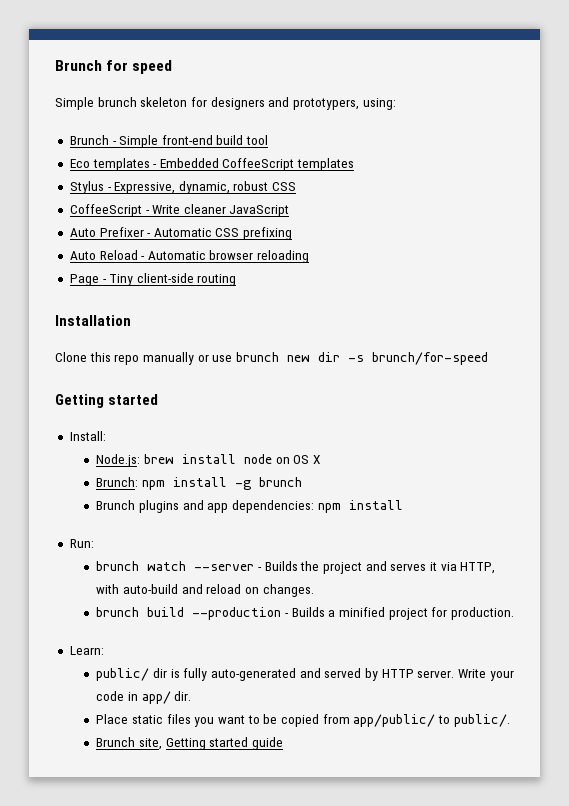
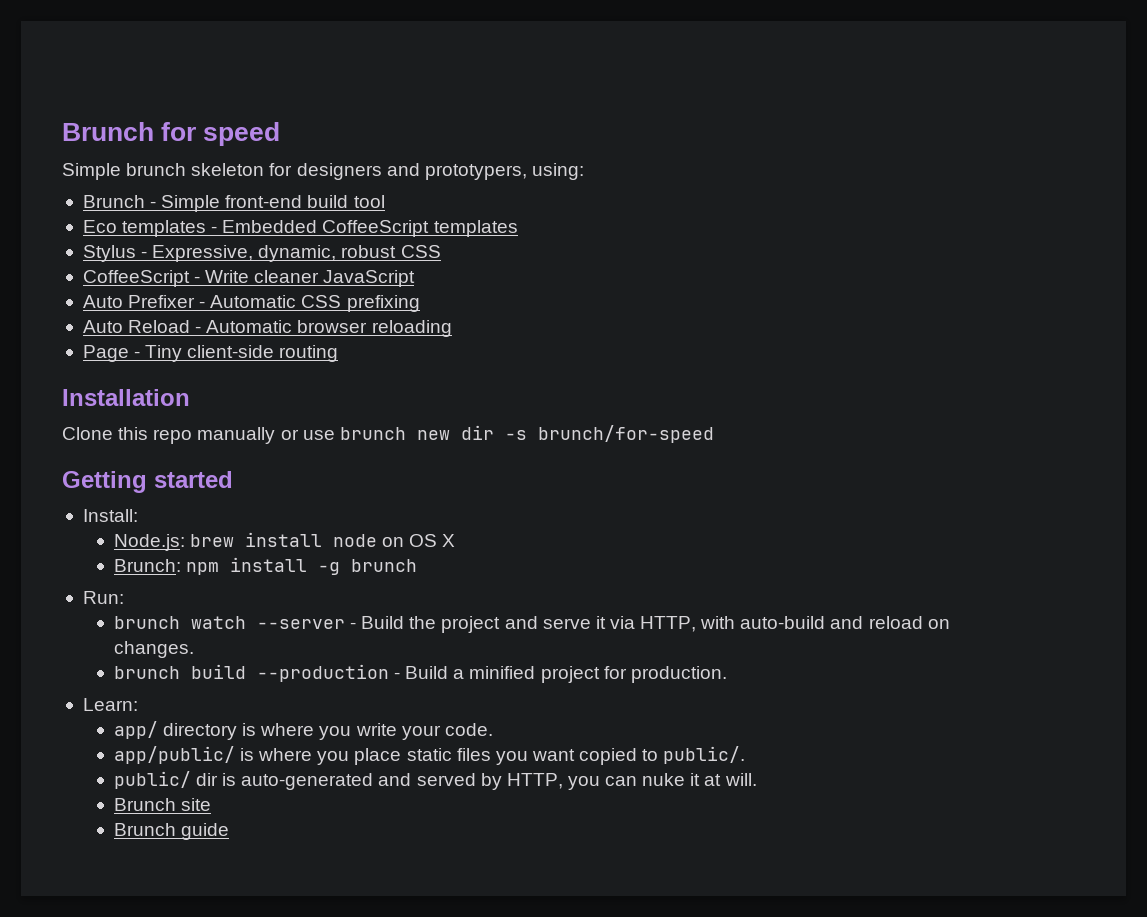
- Brunch plugins and app dependencies: npm install
- brunch watch --server - Builds the project and serves it via HTTP, with auto-build and reload on changes.
+ brunch watch --server - Build the project and serve it via HTTP, with auto-build and reload on changes.
- brunch build --production - Builds a minified project for production.
+ brunch build --production - Build a minified project for production.
+ app/ directory is where you write your code.
+ app/public/ is where you place static files you want copied to public/.
- public/ dir is fully auto-generated and served by HTTP server. Write your code in app/ dir.
- Place static files you want to be copied from app/public/ to public/.
- Brunch site, Getting started guide
+ public/ dir is auto-generated and served by HTTP, you can nuke it at will.
+ Brunch site
+ Brunch guide

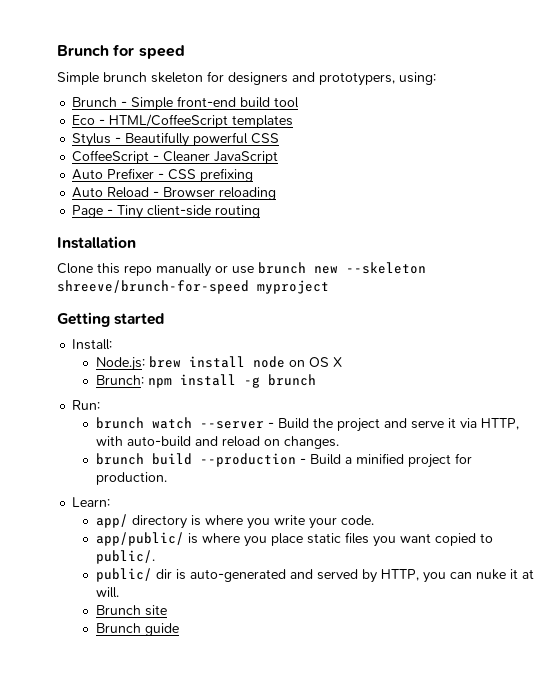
- Eco templates - Embedded CoffeeScript templates
+ Eco - HTML/CoffeeScript templates
- Stylus - Expressive, dynamic, robust CSS
+ Stylus - Beautifully powerful CSS
- CoffeeScript - Write cleaner JavaScript
+ CoffeeScript - Cleaner JavaScript
- Auto Prefixer - Automatic CSS prefixing
+ Auto Prefixer - CSS prefixing
- Auto Reload - Automatic browser reloading
+ Auto Reload - Browser reloading
- Clone this repo manually or use brunch new dir -s brunch/for-speed
+ Clone this repo manually or use brunch new --skeleton shreeve/brunch-for-speed myproject

